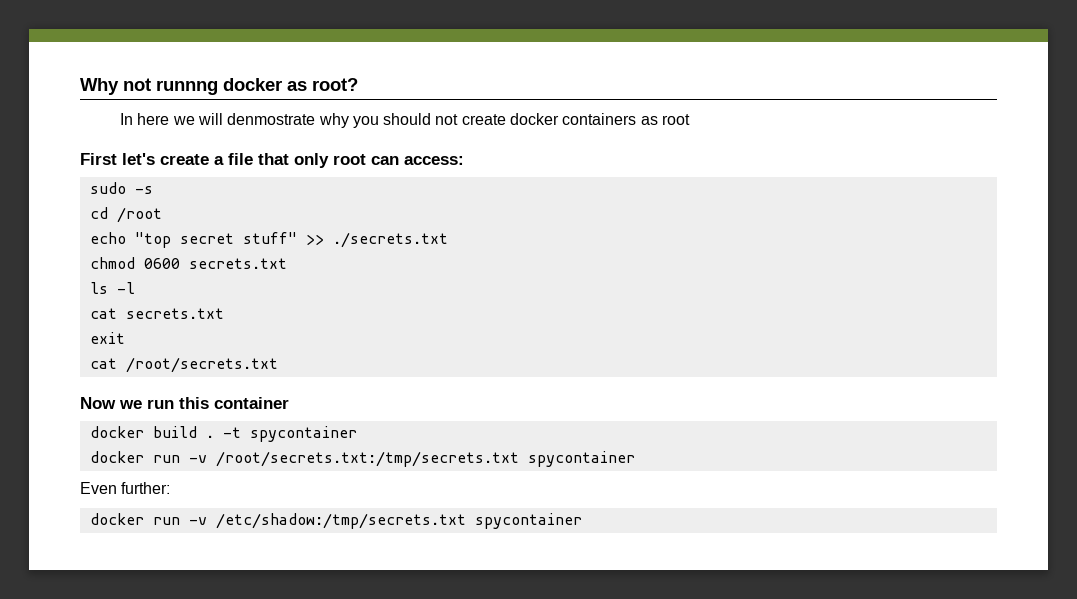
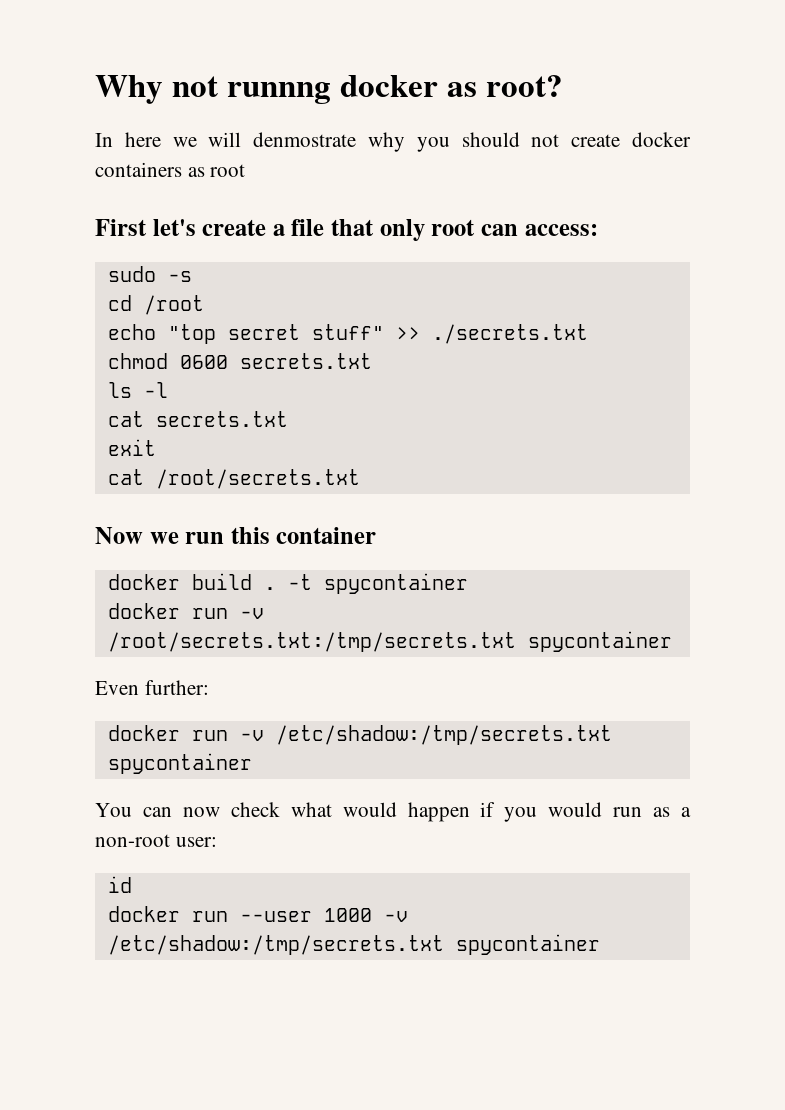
+ You can now check what would happen if you would run as a non-root user:
+ id
+ docker run --user 1000 -v /etc/shadow:/tmp/secrets.txt spycontainer

